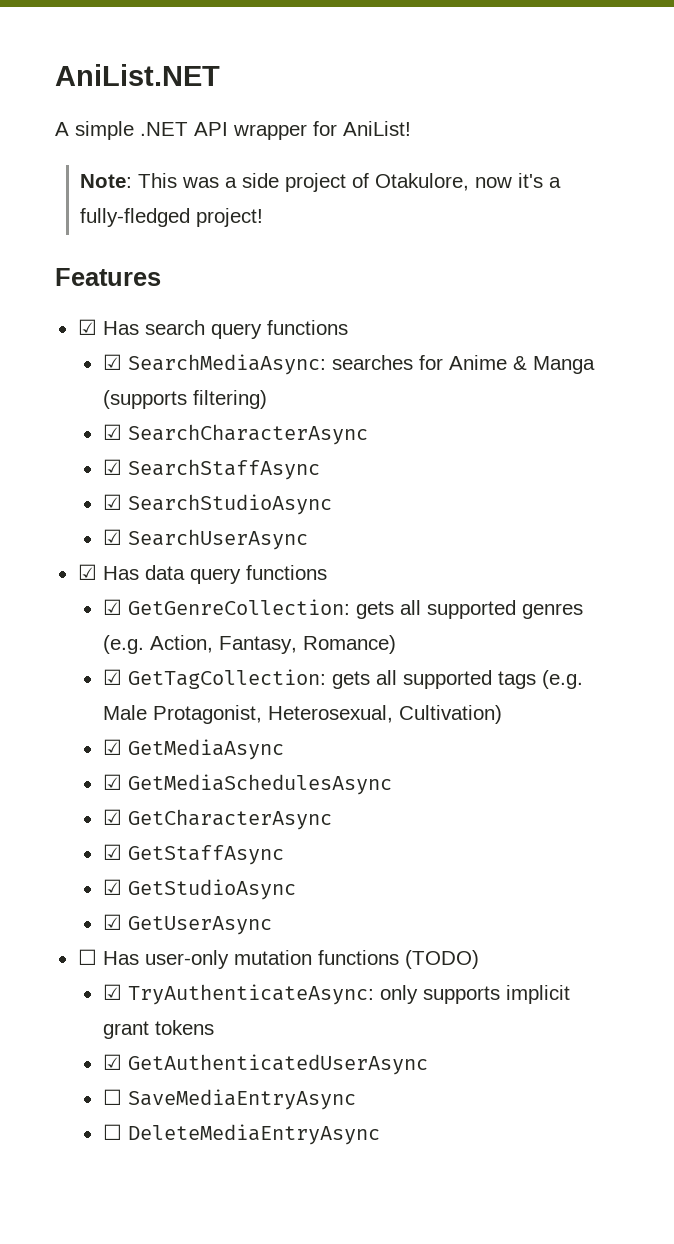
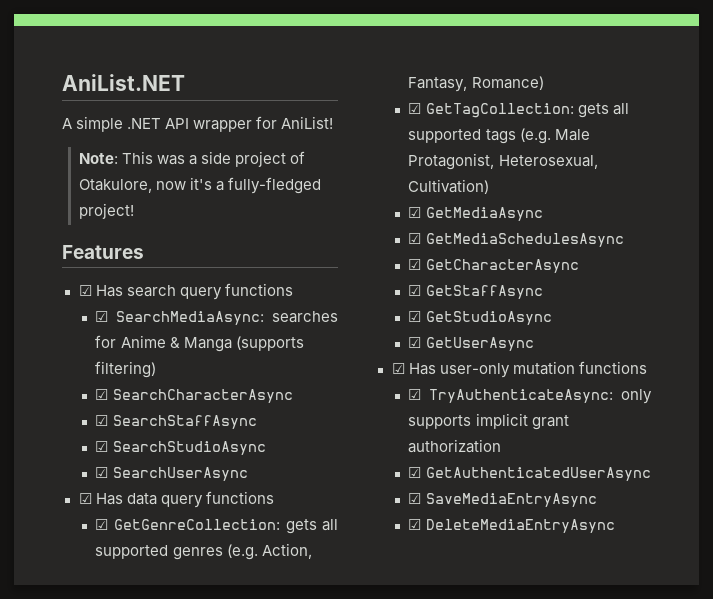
- ☐ Has user-only mutation functions (TODO)
+ ☑ Has user-only mutation functions
- ☑ TryAuthenticateAsync: only supports implicit grant tokens
+ ☑ TryAuthenticateAsync: only supports implicit grant authorization
- ☐ SaveMediaEntryAsync
+ ☑ SaveMediaEntryAsync
- ☐ DeleteMediaEntryAsync
+ ☑ DeleteMediaEntryAsync

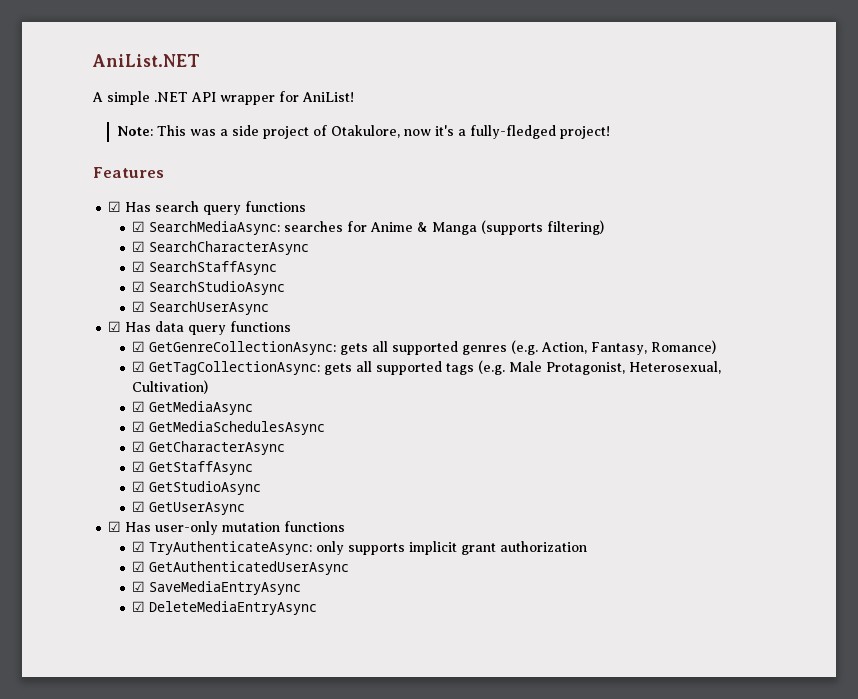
- ☑ GetGenreCollection: gets all supported genres (e.g. Action, Fantasy, Romance)
+ ☑ GetGenreCollectionAsync: gets all supported genres (e.g. Action, Fantasy, Romance)
- ☑ GetTagCollection: gets all supported tags (e.g. Male Protagonist, Heterosexual, Cultivation)
+ ☑ GetTagCollectionAsync: gets all supported tags (e.g. Male Protagonist, Heterosexual, Cultivation)

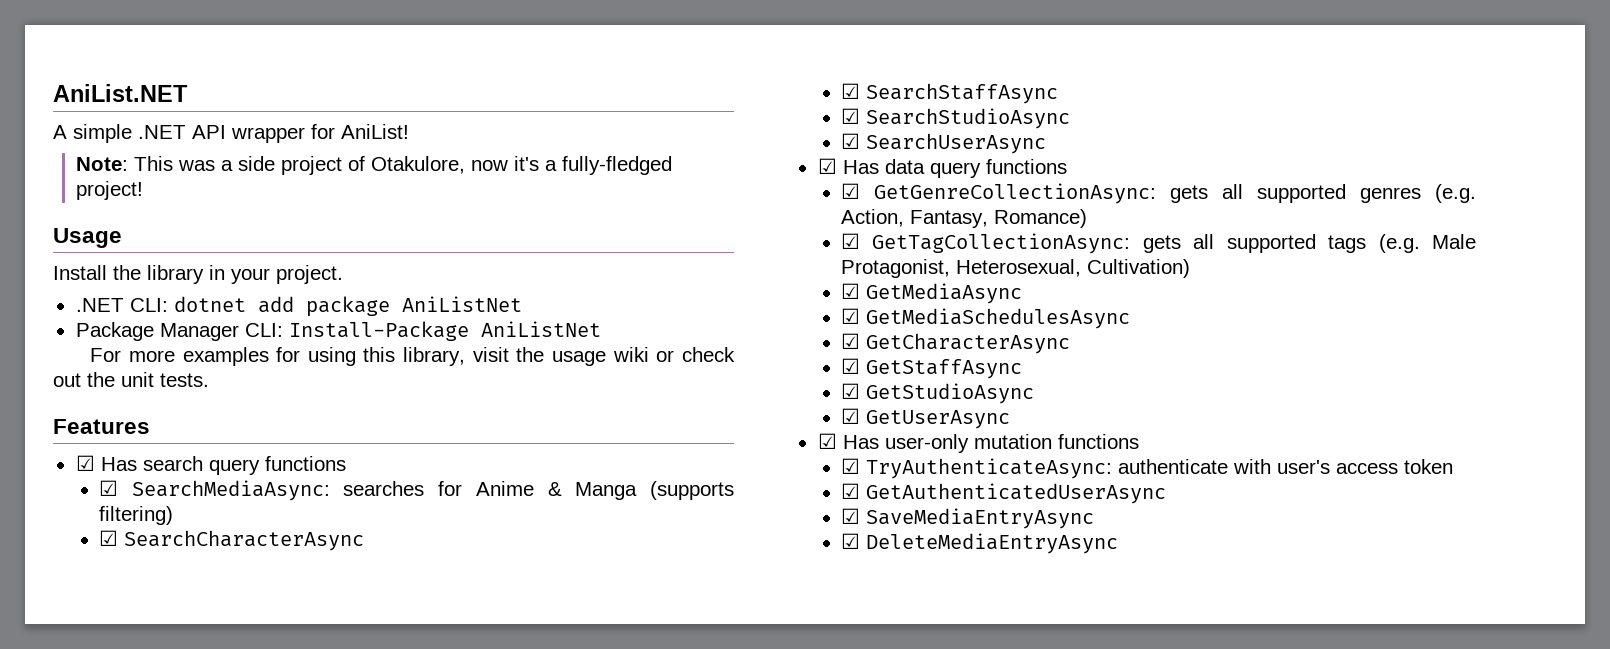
+ Usage
+ Install the library in your project.
+ .NET CLI: dotnet add package AniListNet
+ Package Manager CLI: Install-Package AniListNet
+ For more examples for using this library, visit the usage wiki or check out the unit tests.
- ☑ TryAuthenticateAsync: only supports implicit grant authorization
+ ☑ TryAuthenticateAsync: authenticate with user's access token

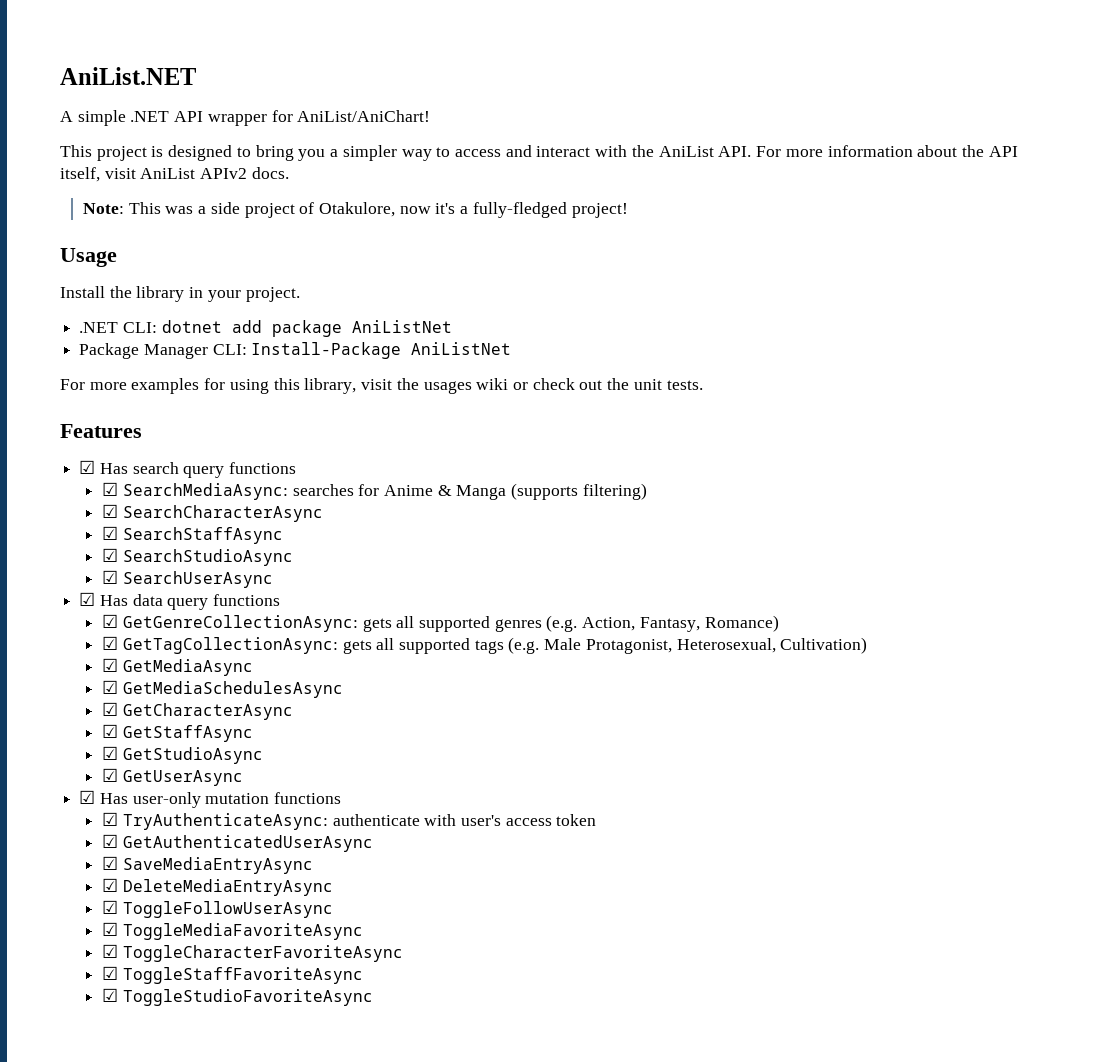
- A simple .NET API wrapper for AniList!
+ A simple .NET API wrapper for AniList/AniChart!
+ This project is designed to bring you a simpler way to access and interact with the AniList API. For more information about the API itself, visit AniList APIv2 docs.
- For more examples for using this library, visit the usage wiki or check out the unit tests.
+ For more examples for using this library, visit the usages wiki or check out the unit tests.
+ ☑ ToggleFollowUserAsync
+ ☑ ToggleMediaFavoriteAsync
+ ☑ ToggleCharacterFavoriteAsync
+ ☑ ToggleStaffFavoriteAsync
+ ☑ ToggleStudioFavoriteAsync

